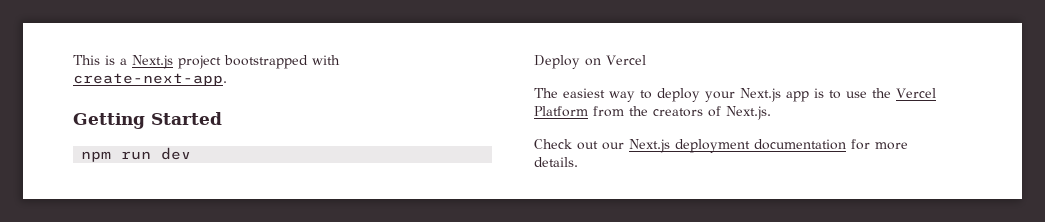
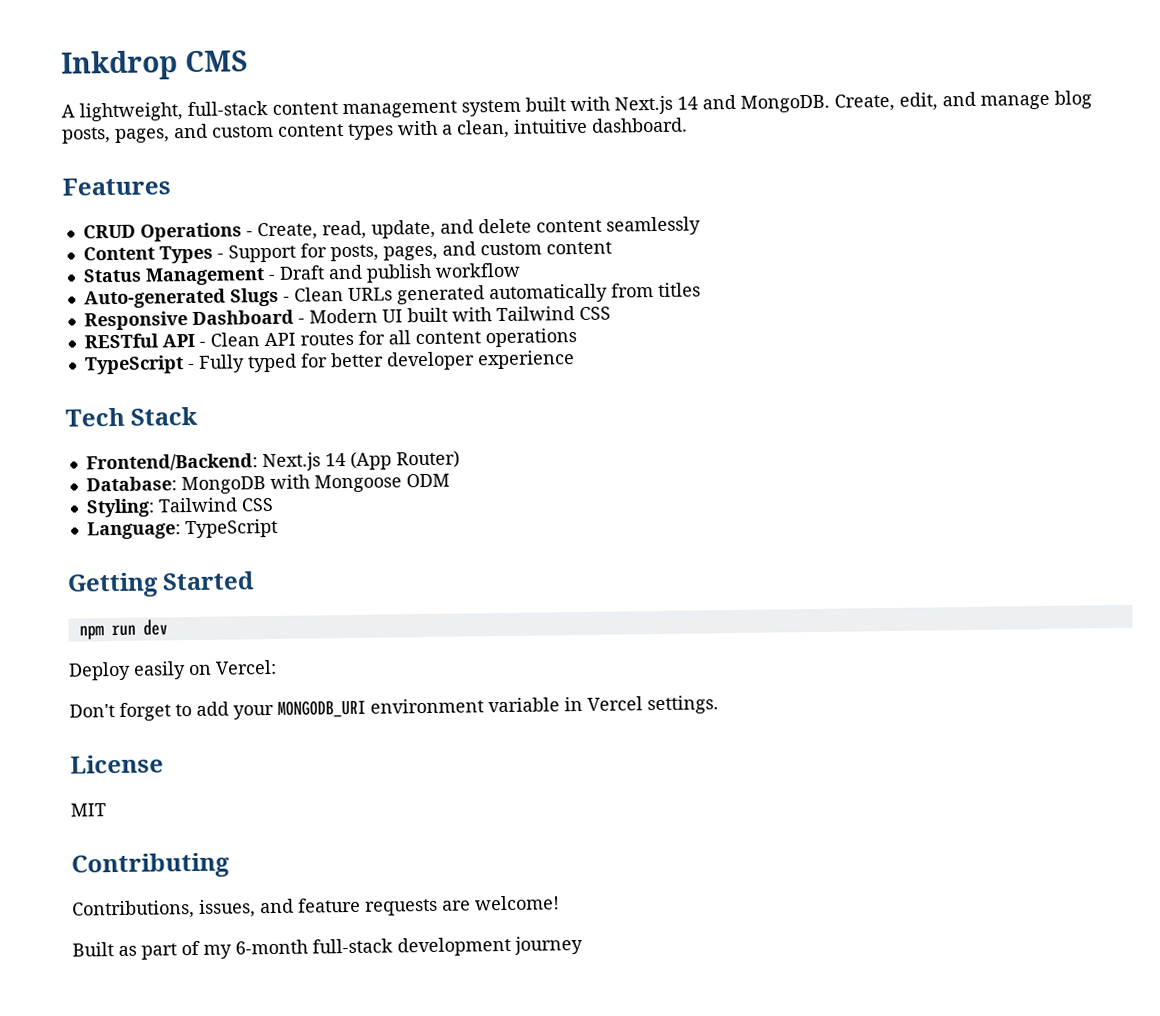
- This is a Next.js project bootstrapped with create-next-app.
+ Inkdrop CMS
+ A lightweight, full-stack content management system built with Next.js 14 and MongoDB. Create, edit, and manage blog posts, pages, and custom content types with a clean, intuitive dashboard.
+ Features
+ CRUD Operations - Create, read, update, and delete content seamlessly
+ Content Types - Support for posts, pages, and custom content
+ Status Management - Draft and publish workflow
+ Auto-generated Slugs - Clean URLs generated automatically from titles
+ Responsive Dashboard - Modern UI built with Tailwind CSS
+ RESTful API - Clean API routes for all content operations
+ TypeScript - Fully typed for better developer experience
+ Tech Stack
+ Frontend/Backend: Next.js 14 (App Router)
+ Database: MongoDB with Mongoose ODM
+ Styling: Tailwind CSS
+ Language: TypeScript
- Deploy on Vercel
- The easiest way to deploy your Next.js app is to use the Vercel Platform from the creators of Next.js.
- Check out our Next.js deployment documentation for more details.
+ Deploy easily on Vercel:
+ Don't forget to add your MONGODB_URI environment variable in Vercel settings.
+ License
+ MIT
+ Contributing
+ Contributions, issues, and feature requests are welcome!
+ Built as part of my 6-month full-stack development journey

